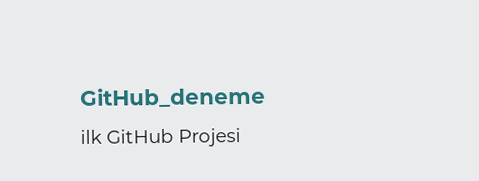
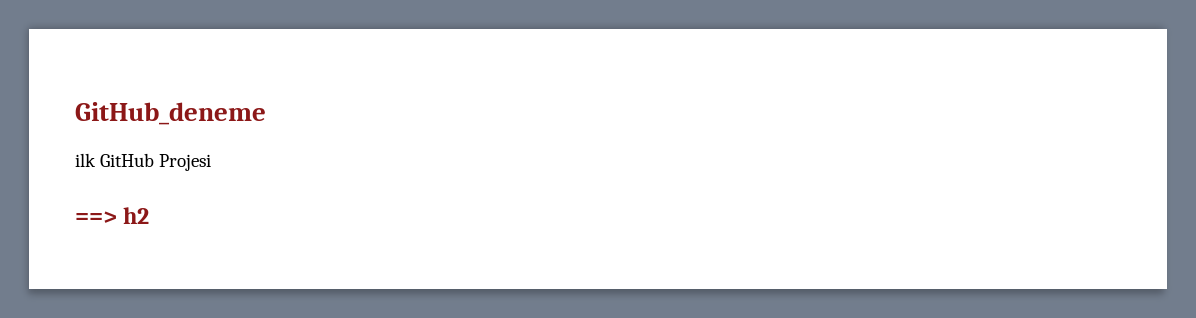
+ ==> h2

